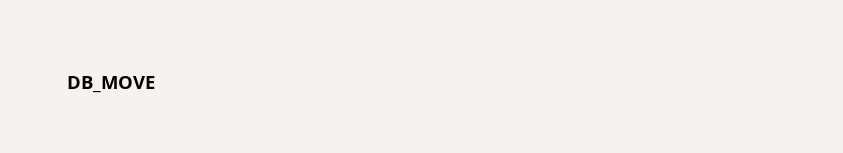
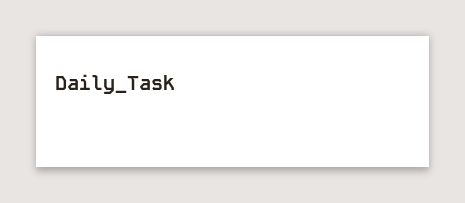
- DB_MOVE
+ Daily_Task

